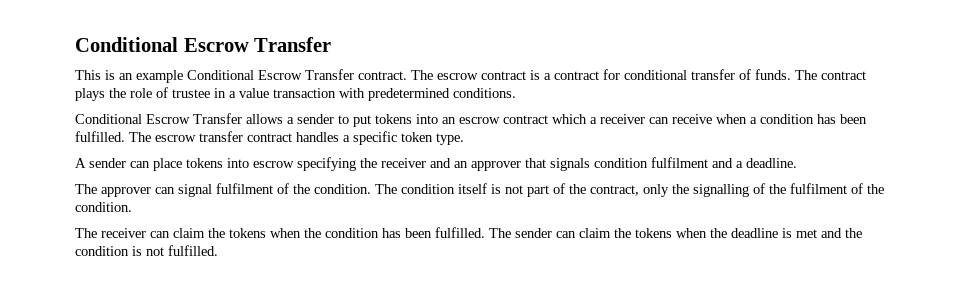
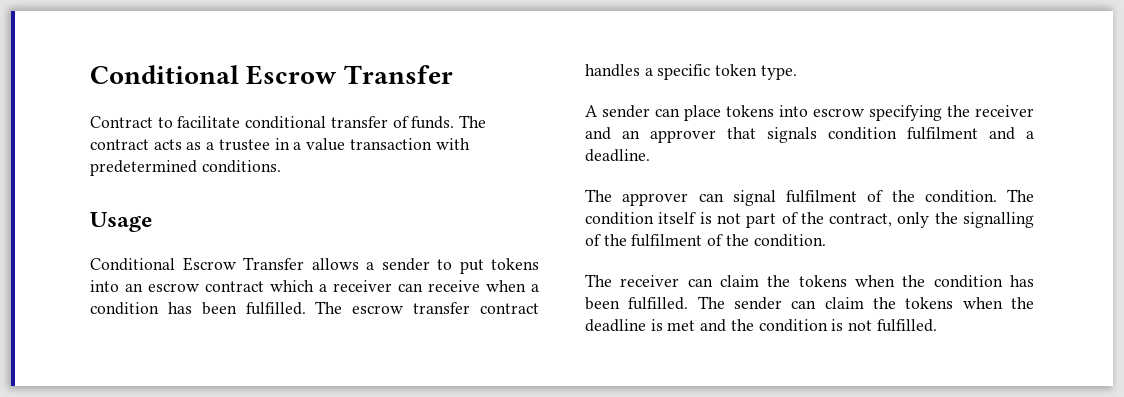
- This is an example Conditional Escrow Transfer contract. The escrow contract is a contract for conditional transfer of funds.
+ Contract to facilitate conditional transfer of funds.
- The contract plays the role of trustee in a value transaction with predetermined conditions.
+ The contract acts as a trustee in a value transaction with predetermined conditions.
+ Usage

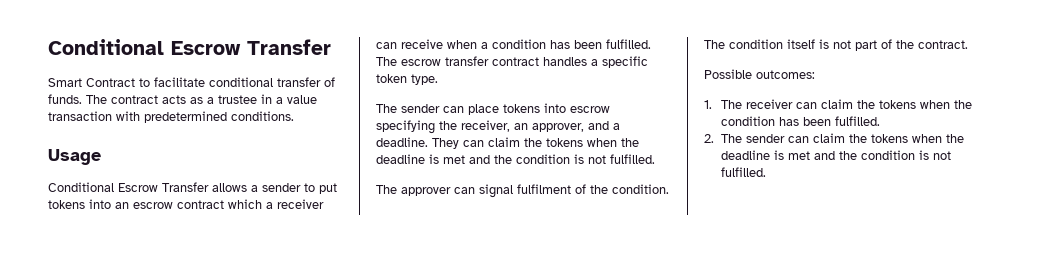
- Contract to facilitate conditional transfer of funds.
+ Smart Contract to facilitate conditional transfer of funds.
- A sender can place tokens into escrow specifying the receiver and an approver that signals condition fulfilment and a deadline.
+ The sender can place tokens into escrow specifying the receiver, an approver, and a deadline. They can claim the tokens when the deadline is met and the condition is not fulfilled.
- The condition itself is not part of the contract, only the signalling of the fulfilment of the condition.
- The receiver can claim the tokens when the condition has been fulfilled. The sender can claim the tokens when the deadline is met and the condition is not fulfilled.
+ The condition itself is not part of the contract.
+ Possible outcomes:
+ 1. The receiver can claim the tokens when the condition has been fulfilled.
+ 2. The sender can claim the tokens when the deadline is met and the condition is not fulfilled.

